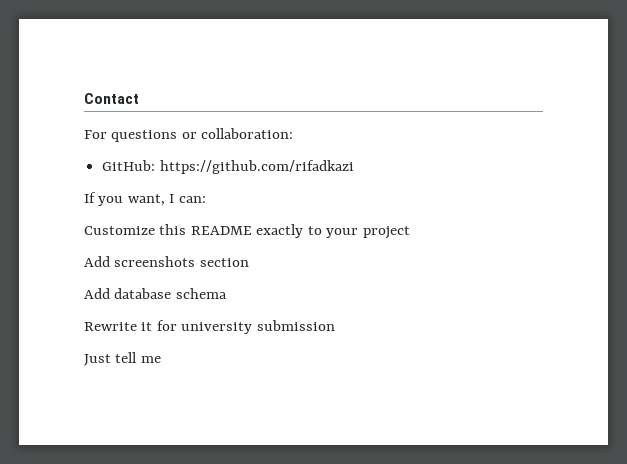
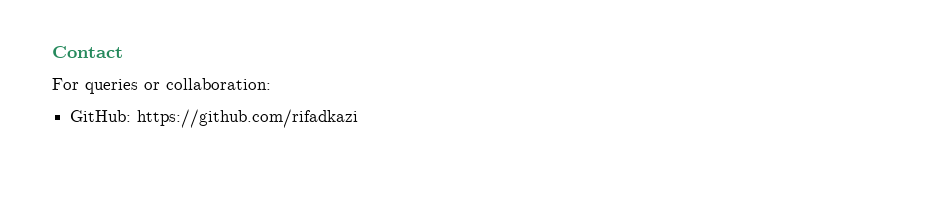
- For questions or collaboration:
+ For queries or collaboration:
- If you want, I can:
- Customize this README exactly to your project
- Add screenshots section
- Add database schema
- Rewrite it for university submission
- Just tell me

